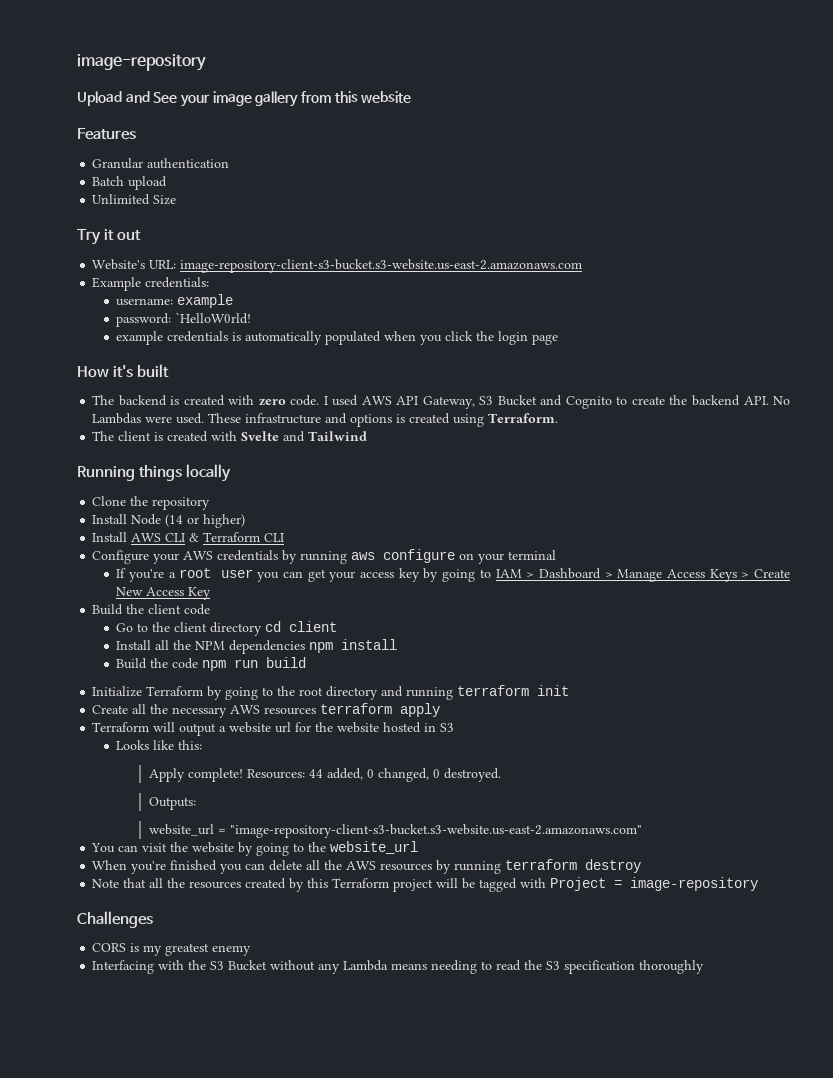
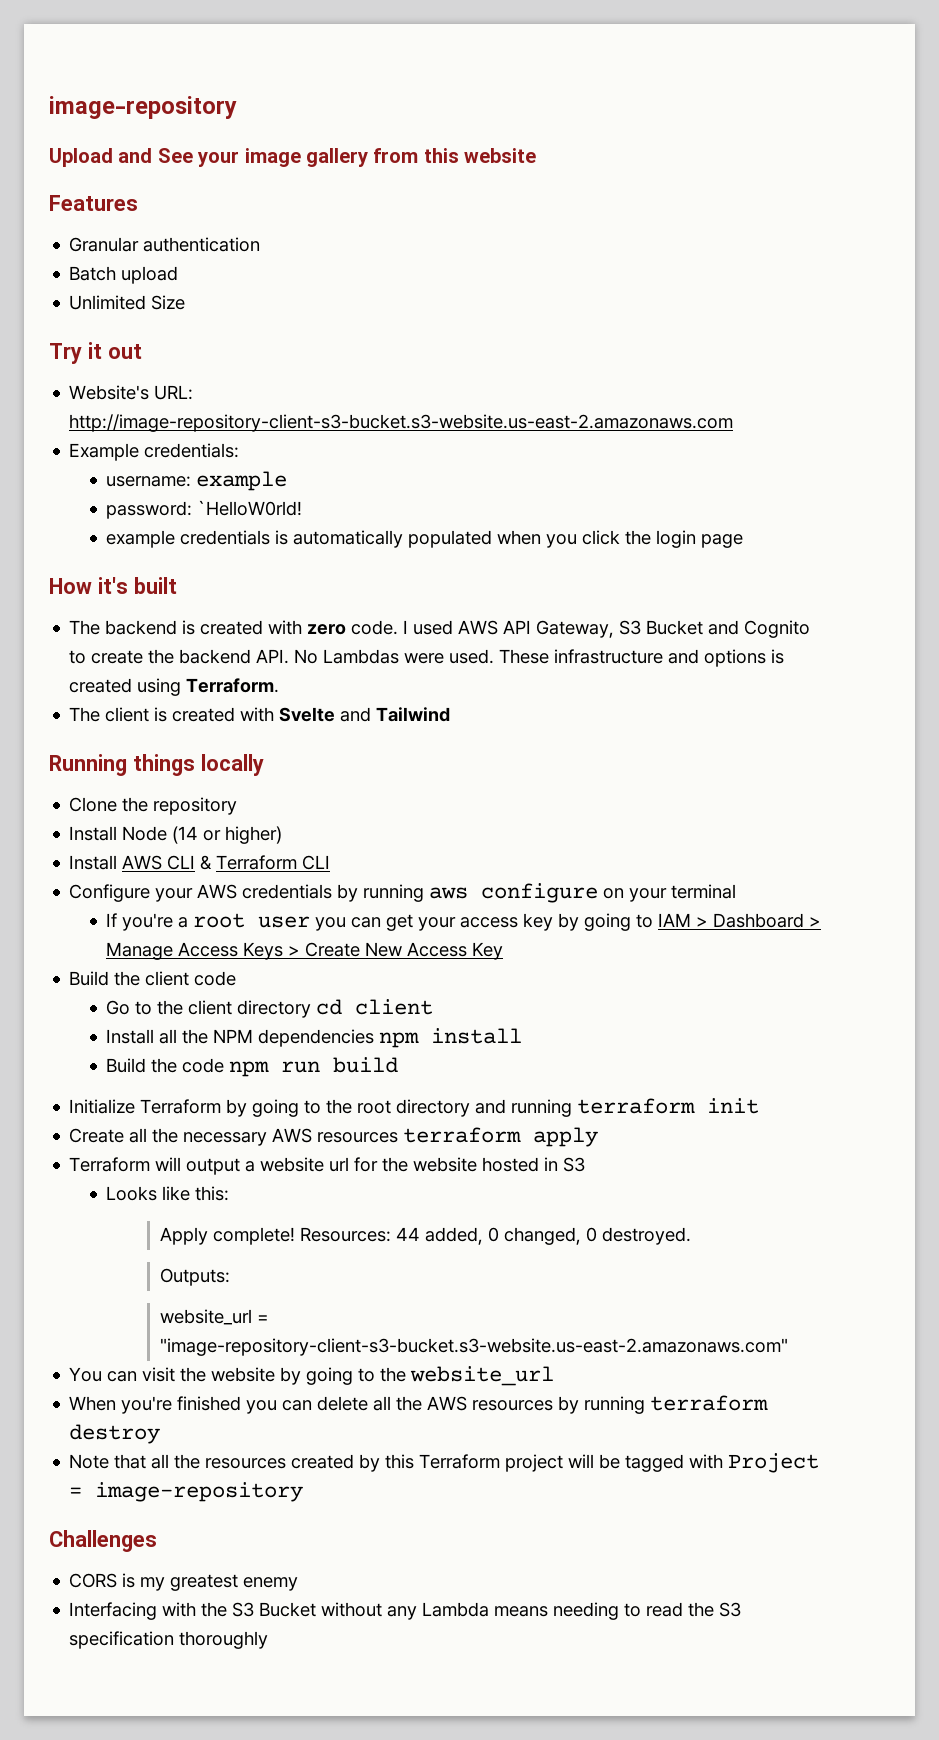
- Website's URL: image-repository-client-s3-bucket.s3-website.us-east-2.amazonaws.com
+ Website's URL: http://image-repository-client-s3-bucket.s3-website.us-east-2.amazonaws.com

